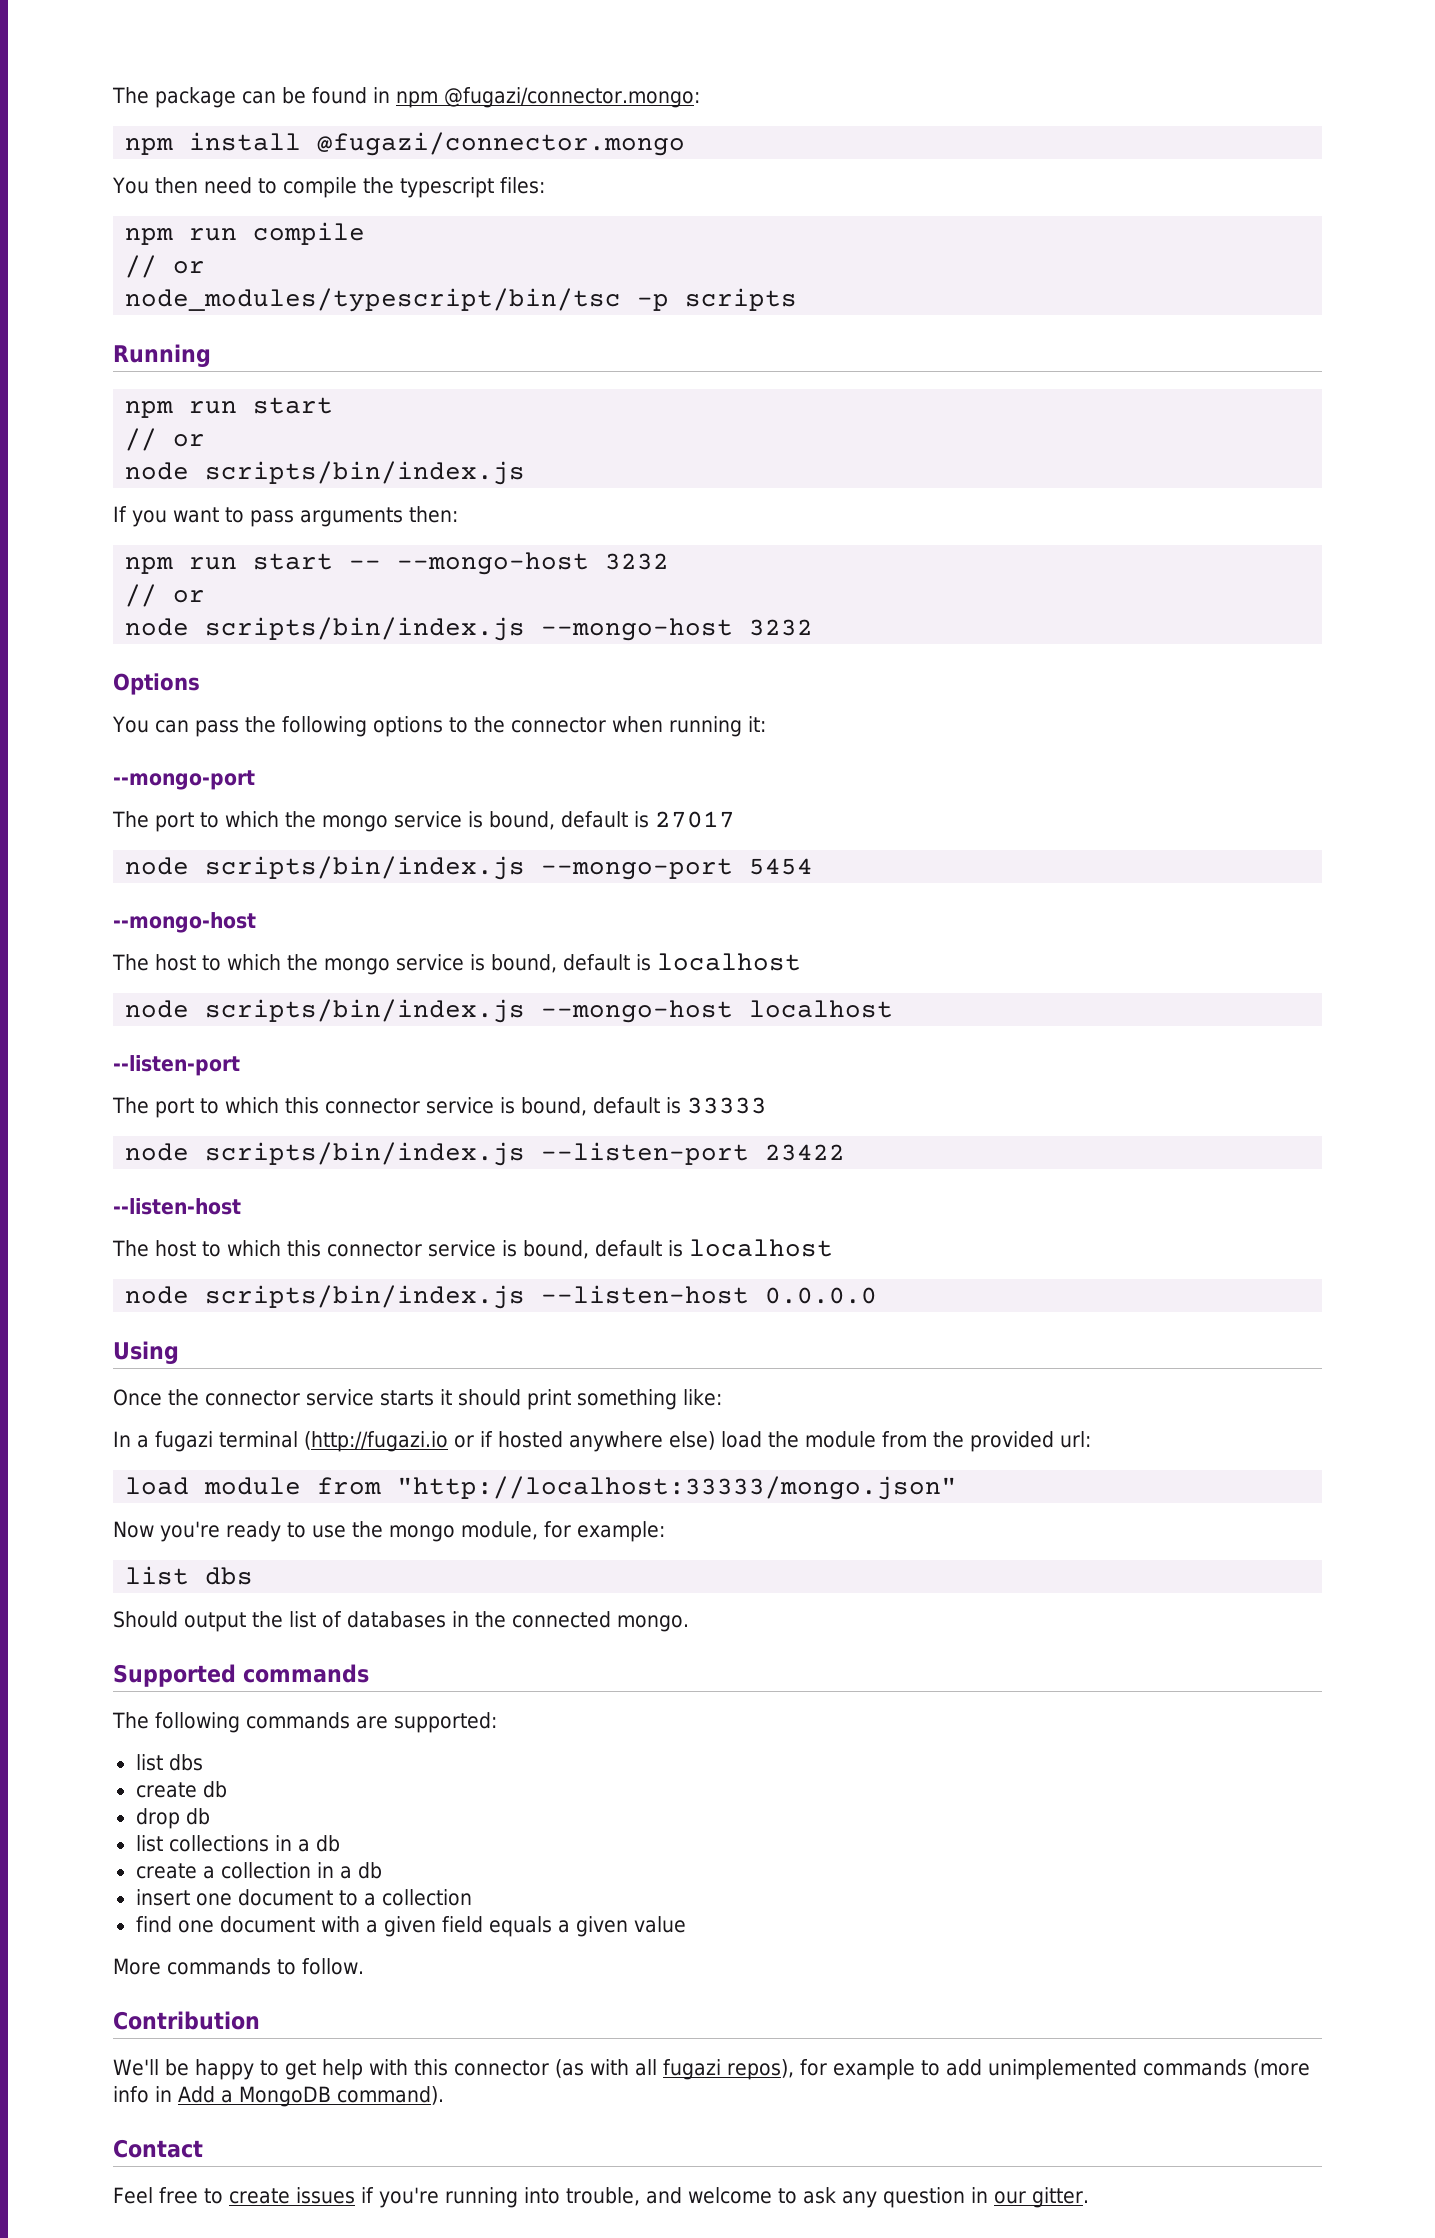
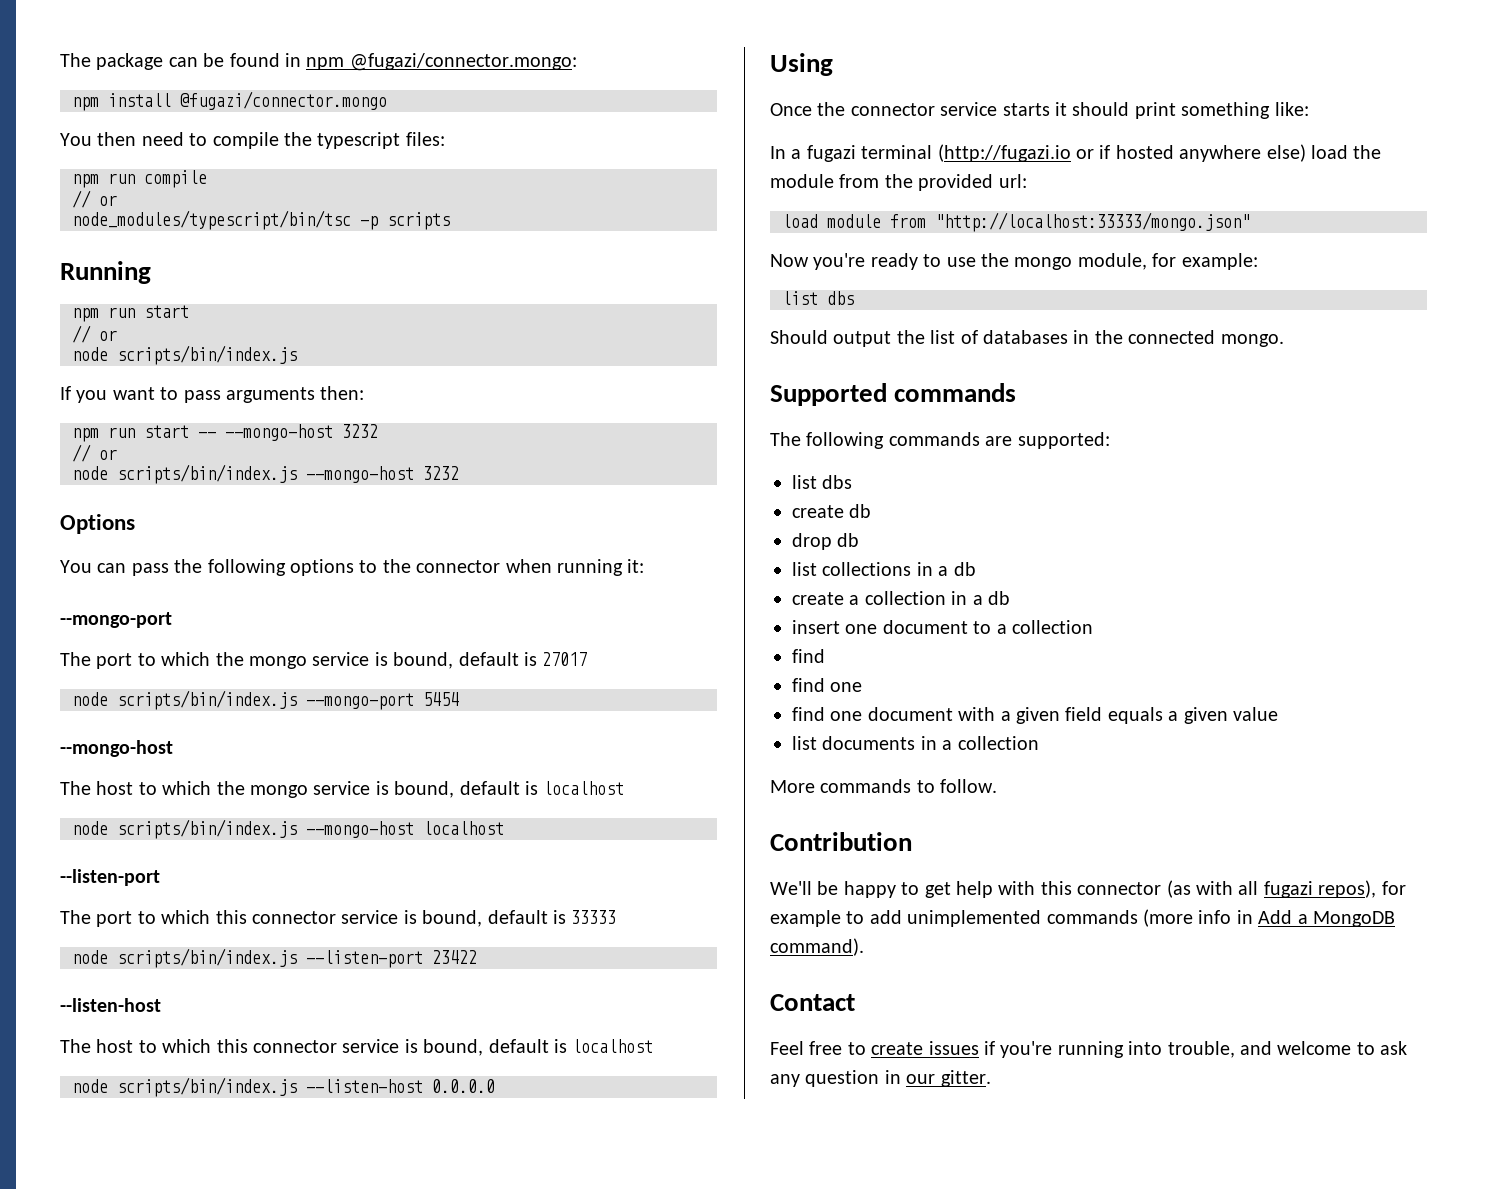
  insert one document to a collection
+ find
+ find one
+ list documents in a collection

